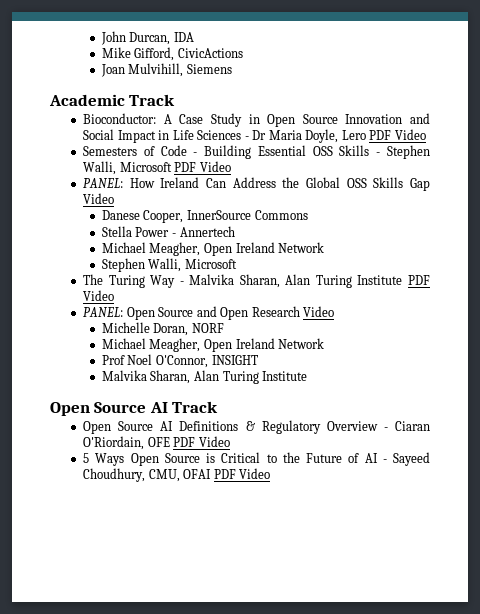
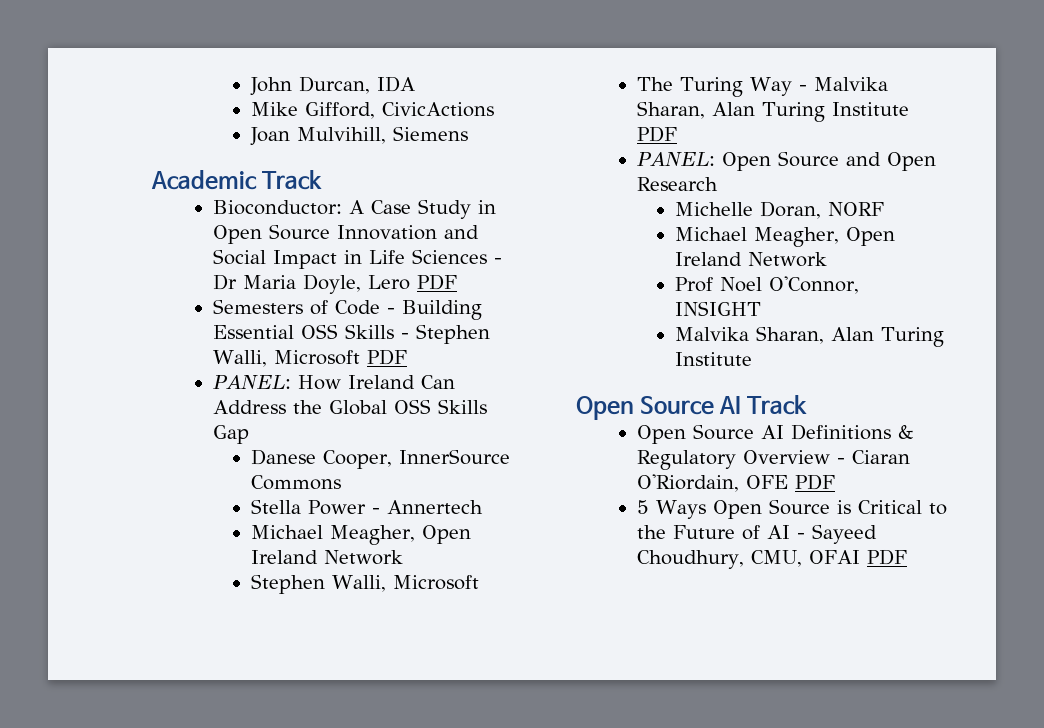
- Bioconductor: A Case Study in Open Source Innovation and Social Impact in Life Sciences - Dr Maria Doyle, Lero PDF Video
+ Bioconductor: A Case Study in Open Source Innovation and Social Impact in Life Sciences - Dr Maria Doyle, Lero PDF
- Semesters of Code - Building Essential OSS Skills - Stephen Walli, Microsoft PDF Video
+ Semesters of Code - Building Essential OSS Skills - Stephen Walli, Microsoft PDF
- PANEL: How Ireland Can Address the Global OSS Skills Gap Video
+ PANEL: How Ireland Can Address the Global OSS Skills Gap
- The Turing Way - Malvika Sharan, Alan Turing Institute PDF Video
+ The Turing Way - Malvika Sharan, Alan Turing Institute PDF
- PANEL: Open Source and Open Research Video
+ PANEL: Open Source and Open Research
- Open Source AI Definitions & Regulatory Overview - Ciaran O'Riordain, OFE PDF Video
+ Open Source AI Definitions & Regulatory Overview - Ciaran O'Riordain, OFE PDF
- 5 Ways Open Source is Critical to the Future of AI - Sayeed Choudhury, CMU, OFAI PDF Video
+ 5 Ways Open Source is Critical to the Future of AI - Sayeed Choudhury, CMU, OFAI PDF

